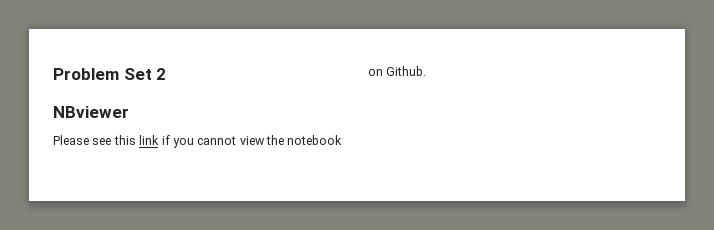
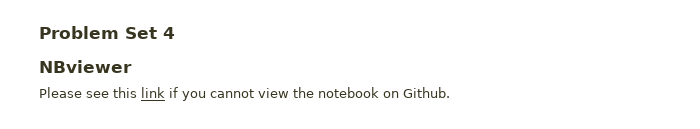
- Problem Set 2
+ Problem Set 4

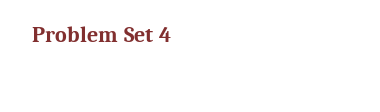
- NBviewer
- Please see this link if you cannot view the notebook on Github.

